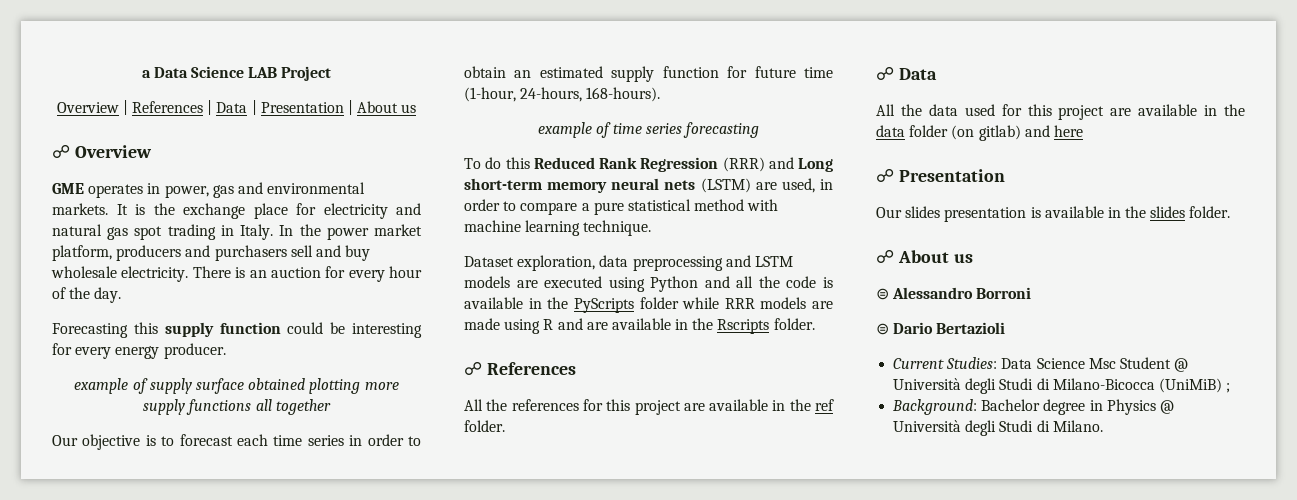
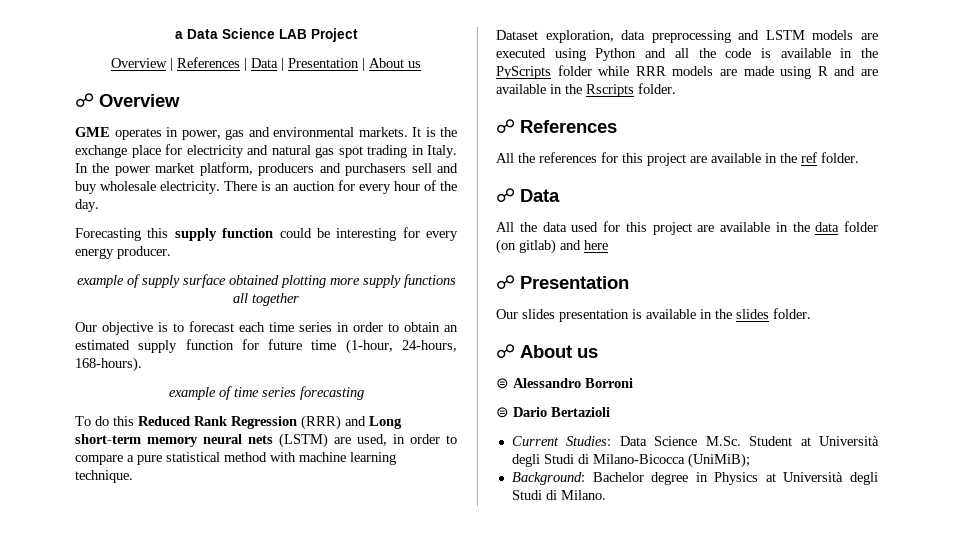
- Current Studies: Data Science Msc Student @ Università degli Studi di Milano-Bicocca (UniMiB) ;
+ Current Studies: Data Science M.Sc. Student at Università degli Studi di Milano-Bicocca (UniMiB);
- Background: Bachelor degree in Physics @ Università degli Studi di Milano.
+ Background: Bachelor degree in Physics at Università degli Studi di Milano.

